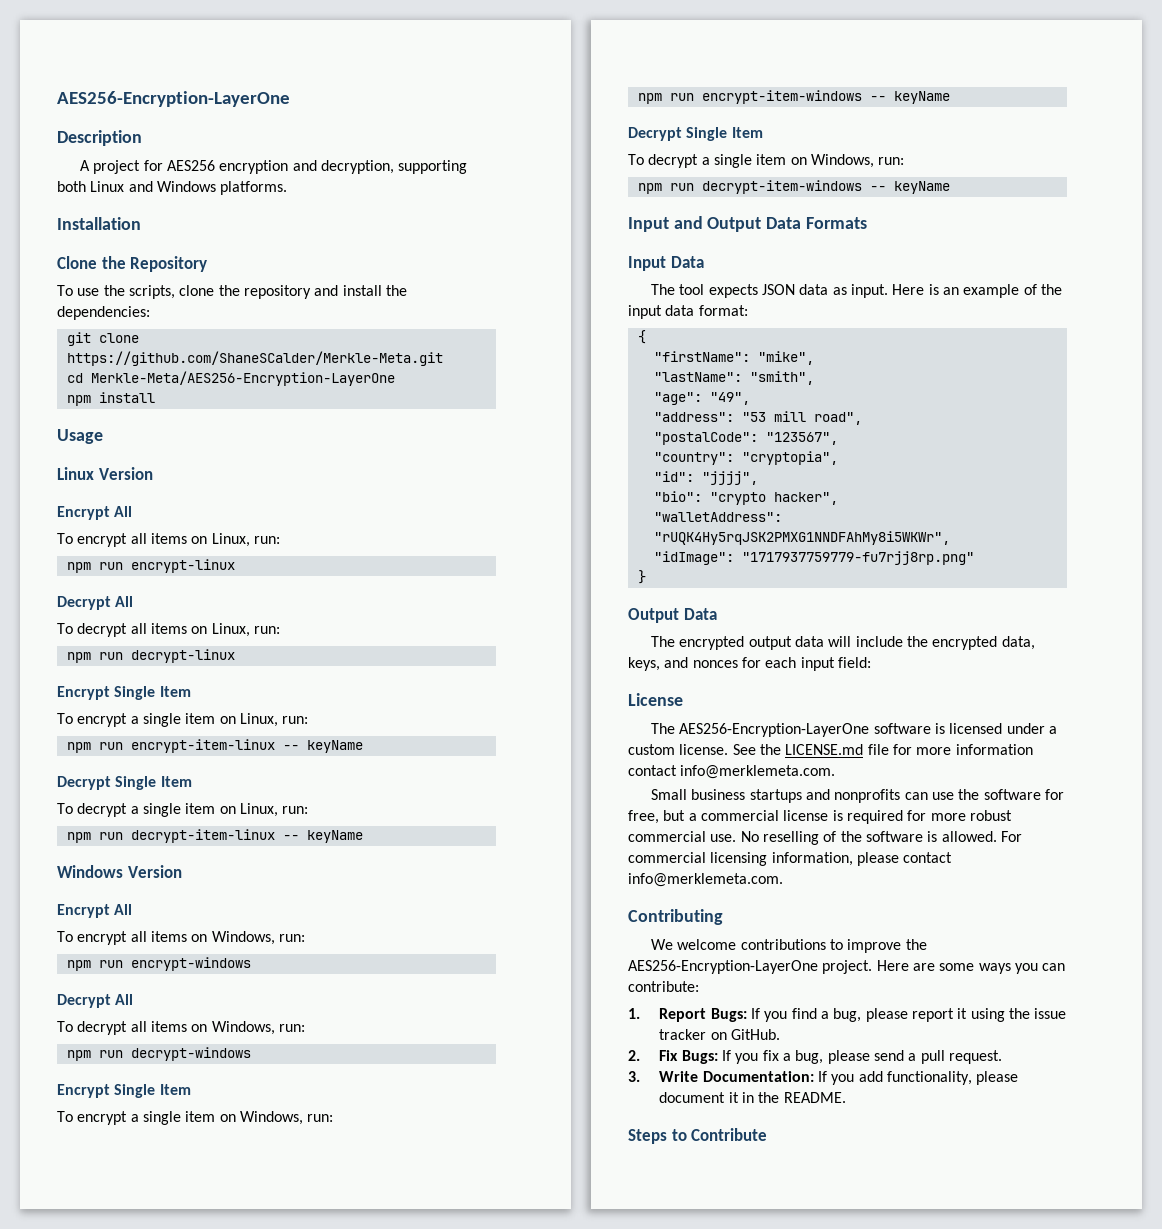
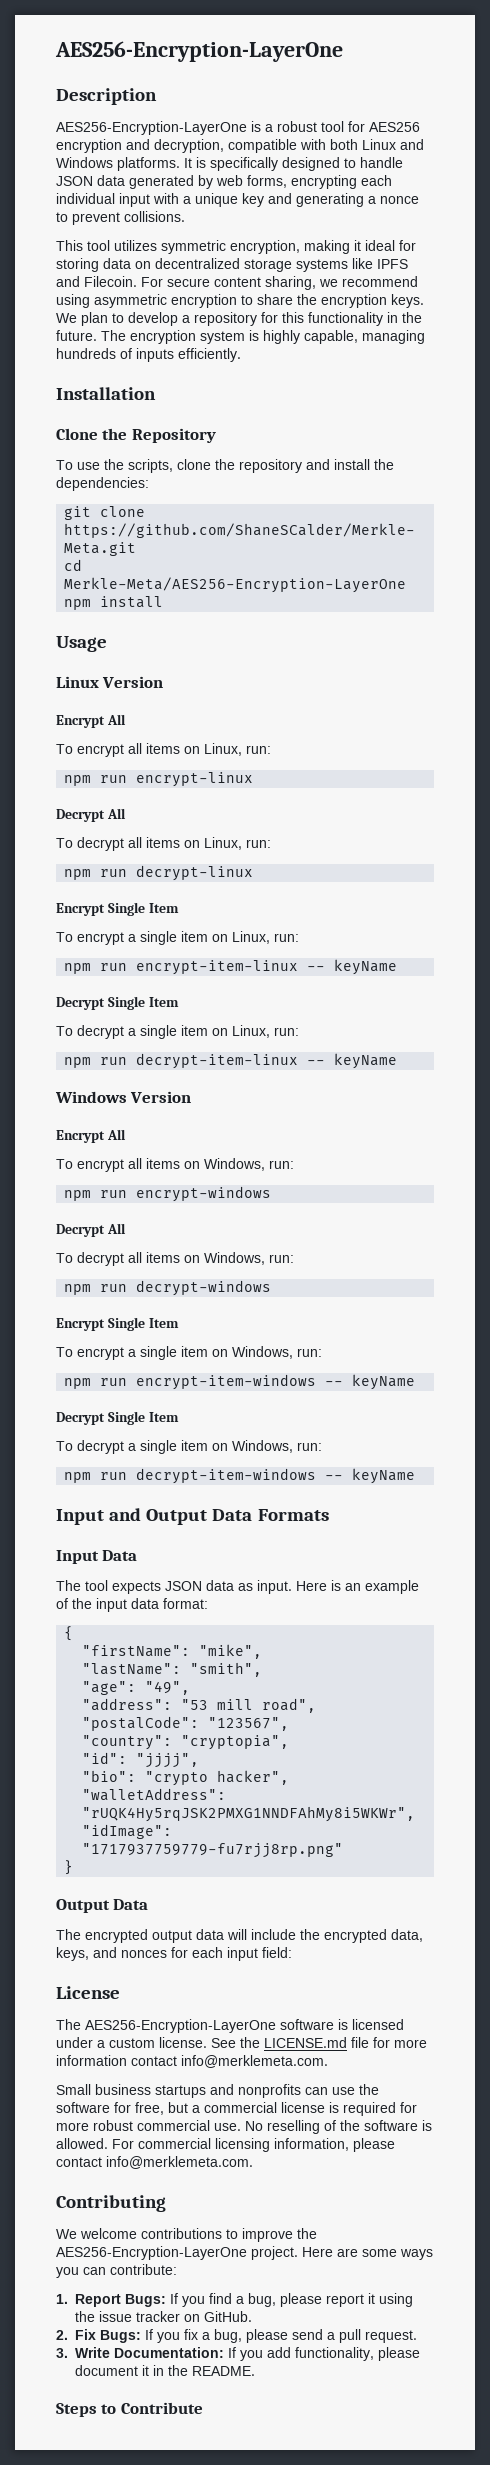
- A project for AES256 encryption and decryption, supporting both Linux and Windows platforms.
+ AES256-Encryption-LayerOne is a robust tool for AES256 encryption and decryption, compatible with both Linux and Windows platforms. It is specifically designed to handle JSON data generated by web forms, encrypting each individual input with a unique key and generating a nonce to prevent collisions.
+ This tool utilizes symmetric encryption, making it ideal for storing data on decentralized storage systems like IPFS and Filecoin. For secure content sharing, we recommend using asymmetric encryption to share the encryption keys. We plan to develop a repository for this functionality in the future. The encryption system is highly capable, managing hundreds of inputs efficiently.

